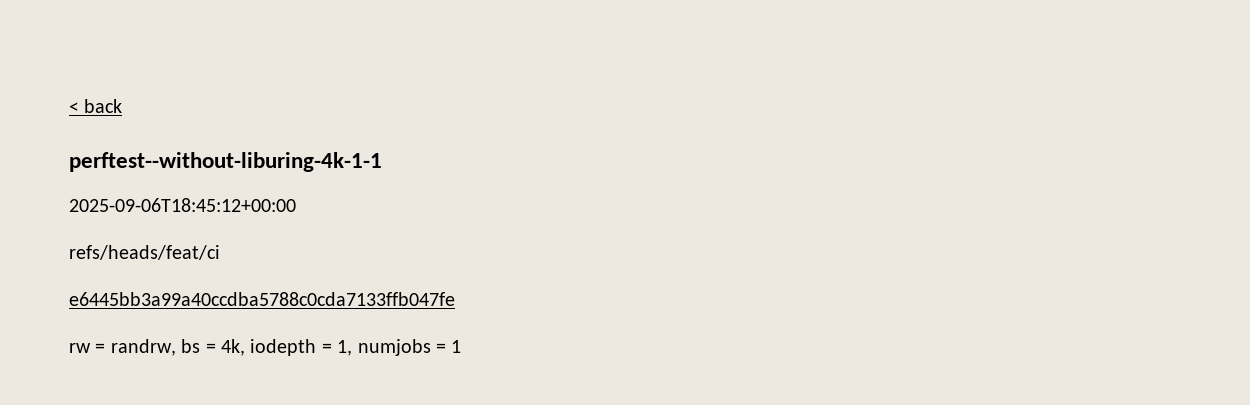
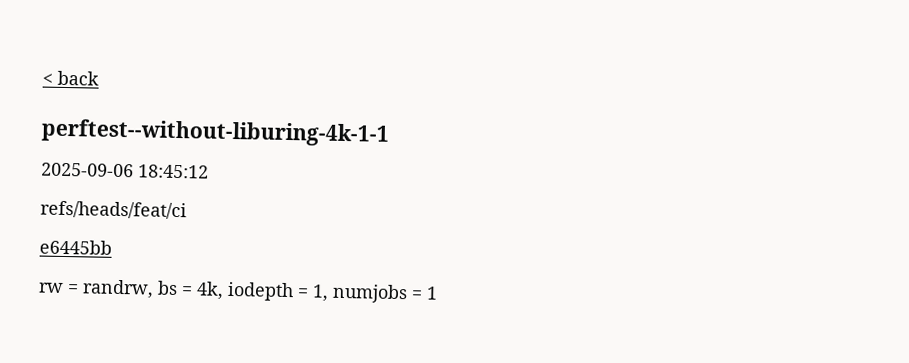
- 2025-09-06T18:45:12+00:00
+ 2025-09-06 18:45:12
- e6445bb3a99a40ccdba5788c0cda7133ffb047fe
+ e6445bb

